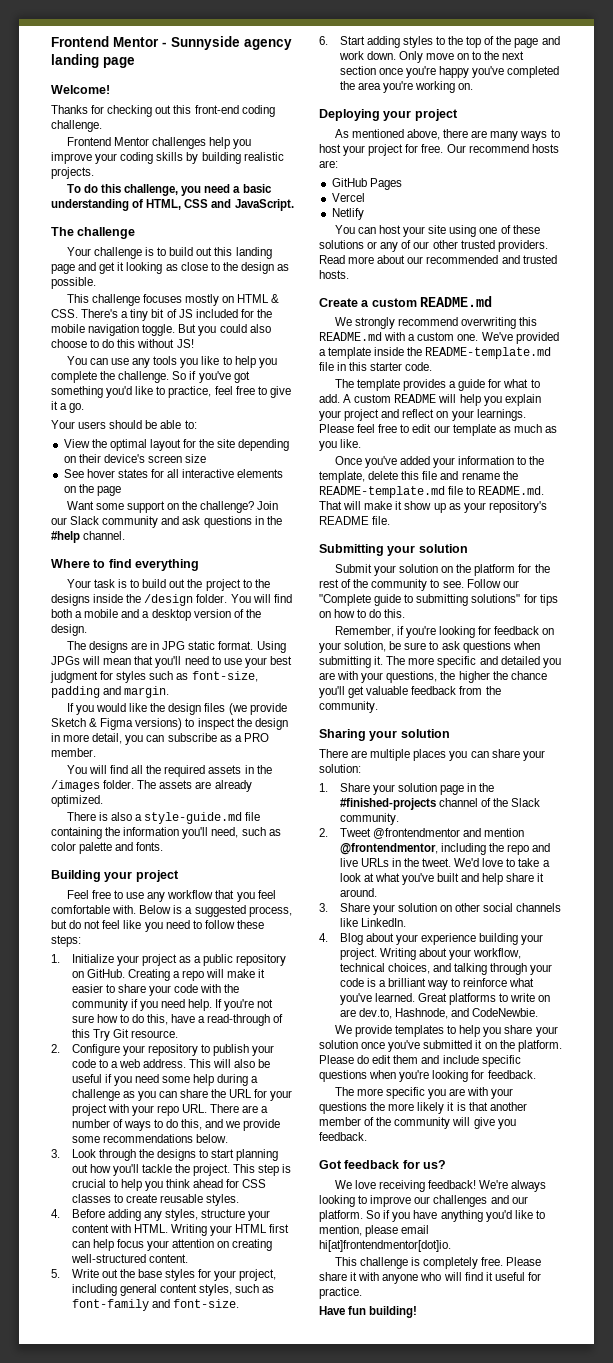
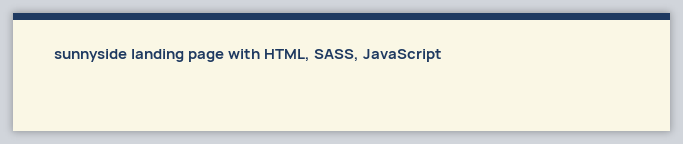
- Frontend Mentor - Sunnyside agency landing page
- Welcome!
- Thanks for checking out this front-end coding challenge.
- Frontend Mentor challenges help you improve your coding skills by building realistic projects.
- To do this challenge, you need a basic understanding of HTML, CSS and JavaScript.
- The challenge
- Your challenge is to build out this landing page and get it looking as close to the design as possible.
- This challenge focuses mostly on HTML & CSS. There's a tiny bit of JS included for the mobile navigation toggle. But you could also choose to do this without JS!
- You can use any tools you like to help you complete the challenge. So if you've got something you'd like to practice, feel free to give it a go.
- Your users should be able to:
- View the optimal layout for the site depending on their device's screen size
- See hover states for all interactive elements on the page
- Want some support on the challenge? Join our Slack community and ask questions in the #help channel.
- Where to find everything
- Your task is to build out the project to the designs inside the /design folder. You will find both a mobile and a desktop version of the design.
- The designs are in JPG static format. Using JPGs will mean that you'll need to use your best judgment for styles such as font-size, padding and margin.
- If you would like the design files (we provide Sketch & Figma versions) to inspect the design in more detail, you can subscribe as a PRO member.
- You will find all the required assets in the /images folder. The assets are already optimized.
- There is also a style-guide.md file containing the information you'll need, such as color palette and fonts.
- Building your project
- Feel free to use any workflow that you feel comfortable with. Below is a suggested process, but do not feel like you need to follow these steps:
- 1. Initialize your project as a public repository on GitHub. Creating a repo will make it easier to share your code with the community if you need help. If you're not sure how to do this, have a read-through of this Try Git resource.
- 2. Configure your repository to publish your code to a web address. This will also be useful if you need some help during a challenge as you can share the URL for your project with your repo URL. There are a number of ways to do this, and we provide some recommendations below.
- 3. Look through the designs to start planning out how you'll tackle the project. This step is crucial to help you think ahead for CSS classes to create reusable styles.
- 4. Before adding any styles, structure your content with HTML. Writing your HTML first can help focus your attention on creating well-structured content.
- 5. Write out the base styles for your project, including general content styles, such as font-family and font-size.
- 6. Start adding styles to the top of the page and work down. Only move on to the next section once you're happy you've completed the area you're working on.
- Deploying your project
- As mentioned above, there are many ways to host your project for free. Our recommend hosts are:
- GitHub Pages
- Vercel
- Netlify
- You can host your site using one of these solutions or any of our other trusted providers. Read more about our recommended and trusted hosts.
- Create a custom README.md
- We strongly recommend overwriting this README.md with a custom one. We've provided a template inside the README-template.md file in this starter code.
- The template provides a guide for what to add. A custom README will help you explain your project and reflect on your learnings. Please feel free to edit our template as much as you like.
- Once you've added your information to the template, delete this file and rename the README-template.md file to README.md. That will make it show up as your repository's README file.
- Submitting your solution
- Submit your solution on the platform for the rest of the community to see. Follow our "Complete guide to submitting solutions" for tips on how to do this.
- Remember, if you're looking for feedback on your solution, be sure to ask questions when submitting it. The more specific and detailed you are with your questions, the higher the chance you'll get valuable feedback from the community.
- Sharing your solution
- There are multiple places you can share your solution:
- 1. Share your solution page in the #finished-projects channel of the Slack community.
- 2. Tweet @frontendmentor and mention @frontendmentor, including the repo and live URLs in the tweet. We'd love to take a look at what you've built and help share it around.
- 3. Share your solution on other social channels like LinkedIn.
- 4. Blog about your experience building your project. Writing about your workflow, technical choices, and talking through your code is a brilliant way to reinforce what you've learned. Great platforms to write on are dev.to, Hashnode, and CodeNewbie.
- We provide templates to help you share your solution once you've submitted it on the platform. Please do edit them and include specific questions when you're looking for feedback.
- The more specific you are with your questions the more likely it is that another member of the community will give you feedback.
- Got feedback for us?
- We love receiving feedback! We're always looking to improve our challenges and our platform. So if you have anything you'd like to mention, please email hi[at]frontendmentor[dot]io.
- This challenge is completely free. Please share it with anyone who will find it useful for practice.
- Have fun building!
+ sunnyside landing page with HTML, SASS, JavaScript

